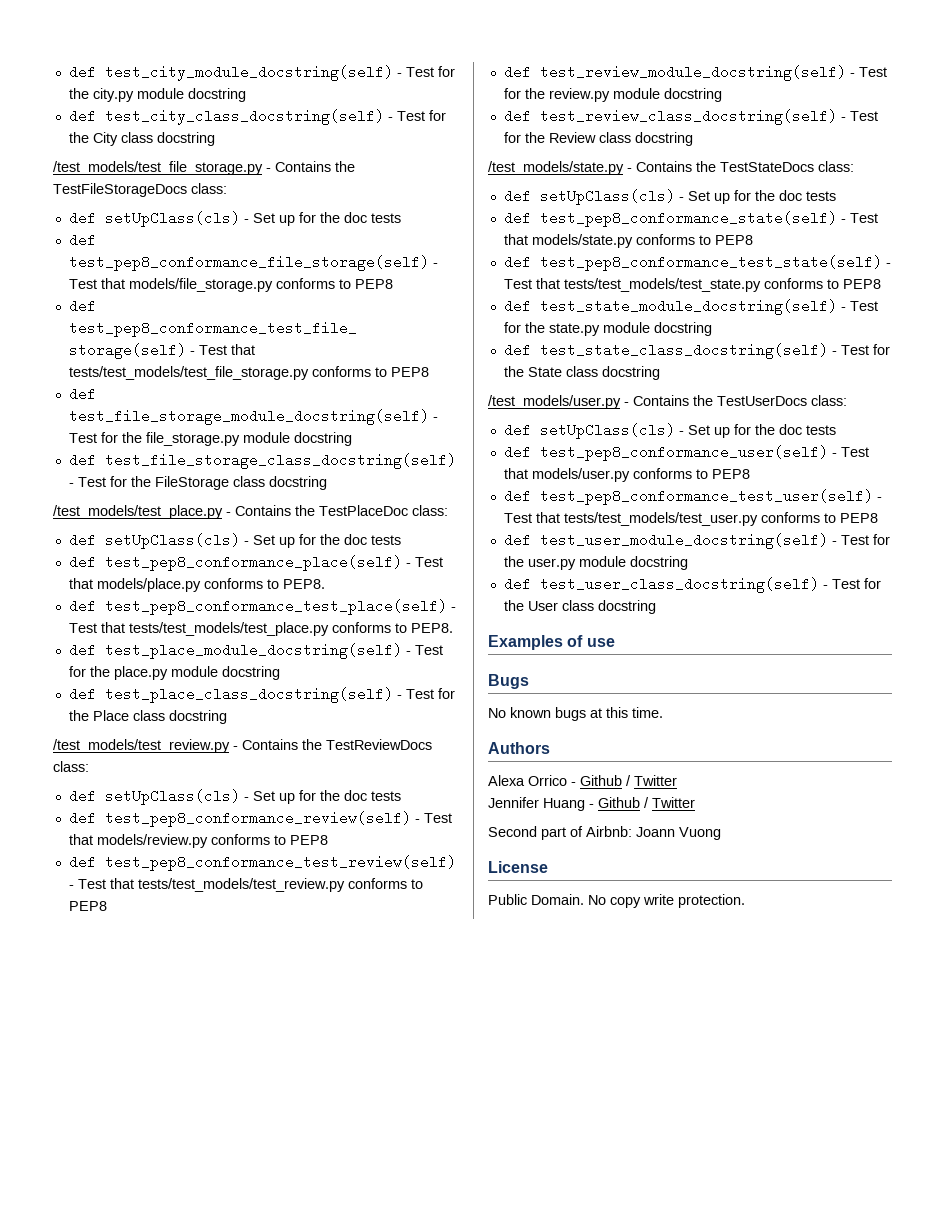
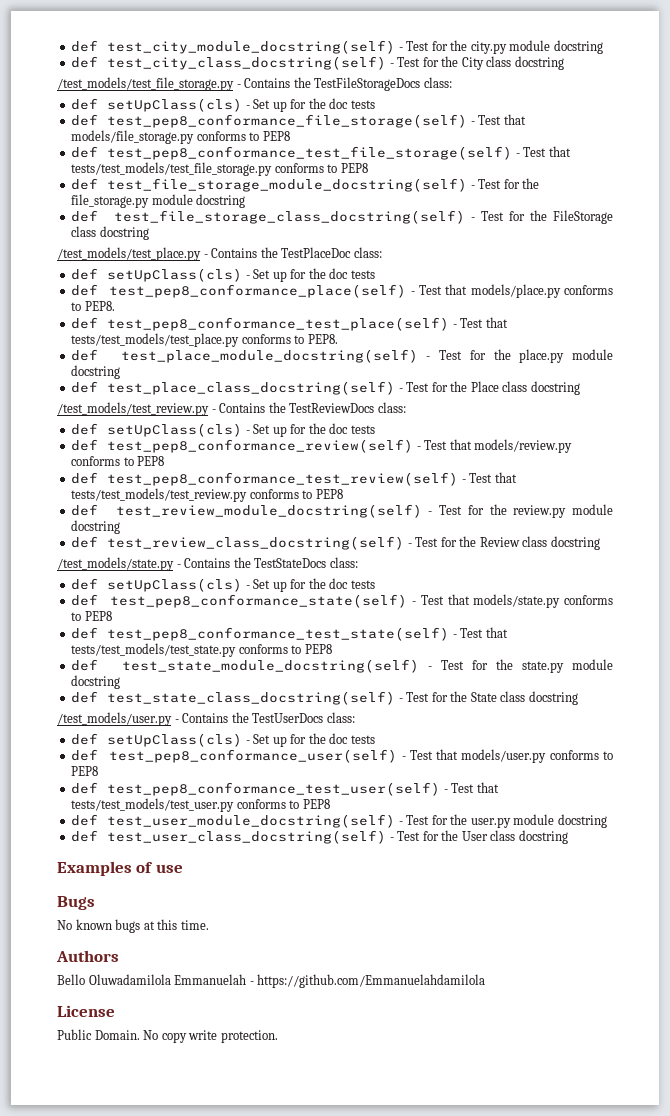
- Alexa Orrico - Github / Twitter
- Jennifer Huang - Github / Twitter
- Second part of Airbnb: Joann Vuong
+ Bello Oluwadamilola Emmanuelah - https://github.com/Emmanuelahdamilola

